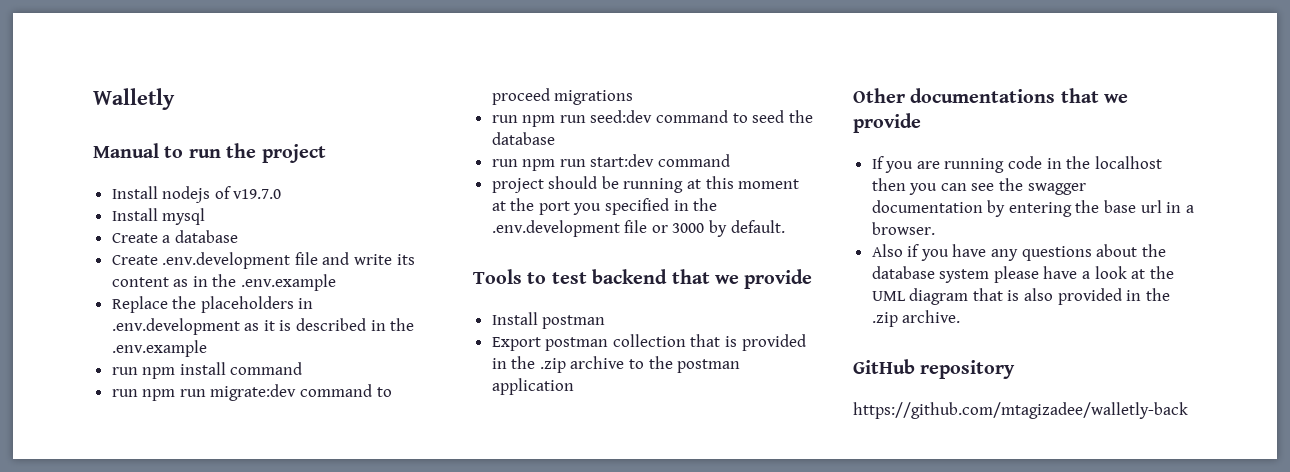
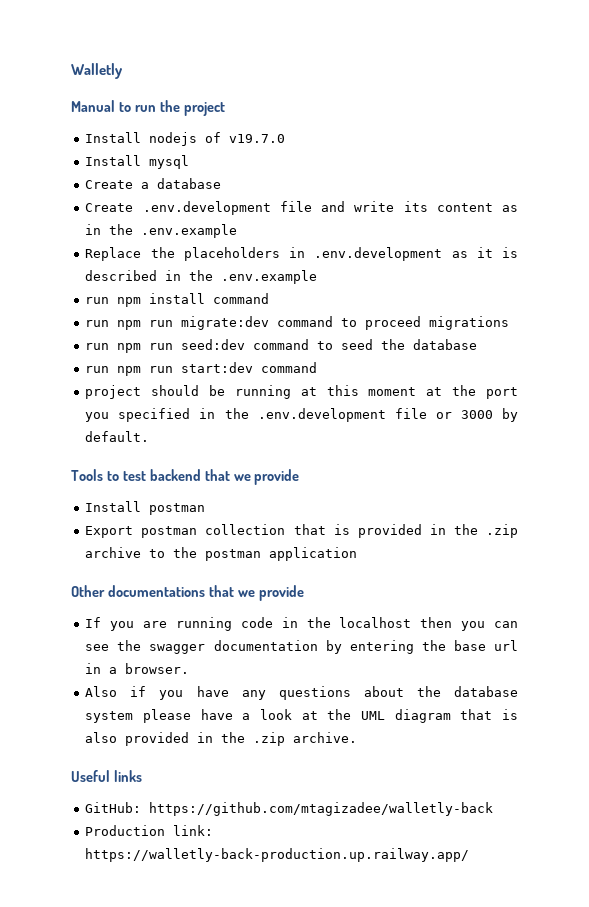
- GitHub repository
- https://github.com/mtagizadee/walletly-back
+ Useful links
+ GitHub: https://github.com/mtagizadee/walletly-back
+ Production link: https://walletly-back-production.up.railway.app/

